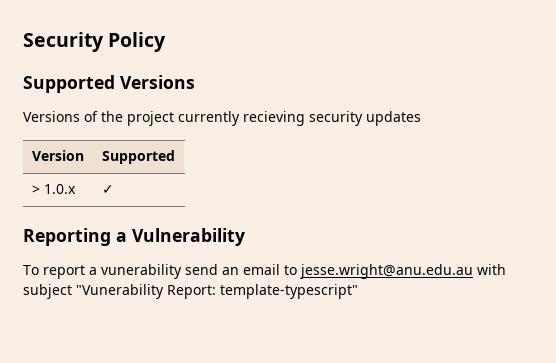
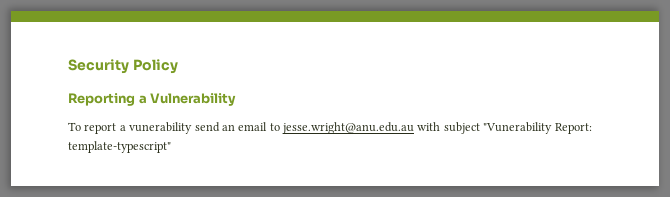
- Supported Versions
- Versions of the project currently recieving security updates
- Version | Supported
- > 1.0.x | ✓

